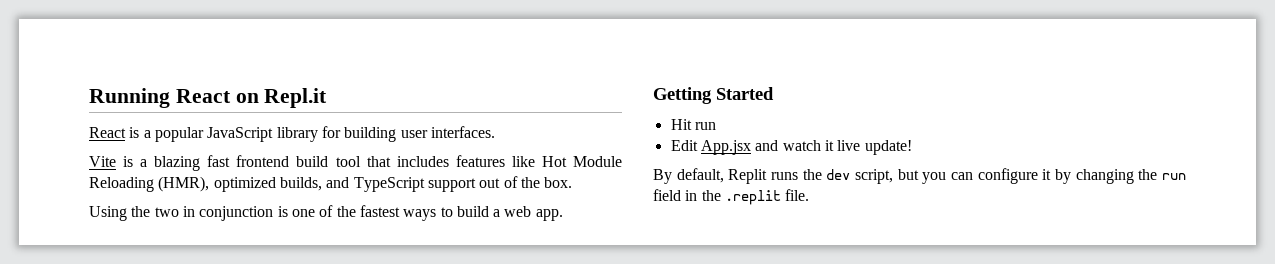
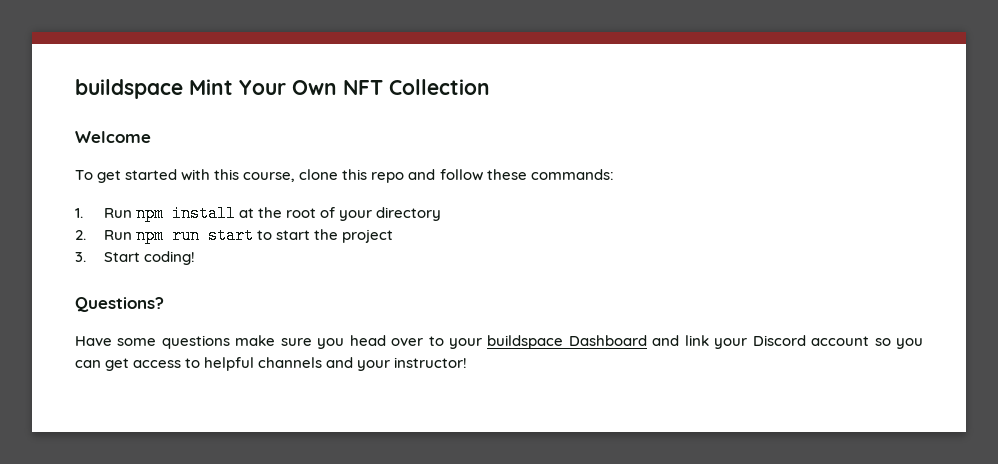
- Running React on Repl.it
- React is a popular JavaScript library for building user interfaces.
- Vite is a blazing fast frontend build tool that includes features like Hot Module Reloading (HMR), optimized builds, and TypeScript support out of the box.
- Using the two in conjunction is one of the fastest ways to build a web app.
- Getting Started
- Hit run
- Edit App.jsx and watch it live update!
- By default, Replit runs the dev script, but you can configure it by changing the run field in the .replit file.
+ buildspace Mint Your Own NFT Collection
+ Welcome
+ To get started with this course, clone this repo and follow these commands:
+ 1. Run npm install at the root of your directory
+ 2. Run npm run start to start the project
+ 3. Start coding!
+ Questions?
+ Have some questions make sure you head over to your buildspace Dashboard and link your Discord account so you can get access to helpful channels and your instructor!

